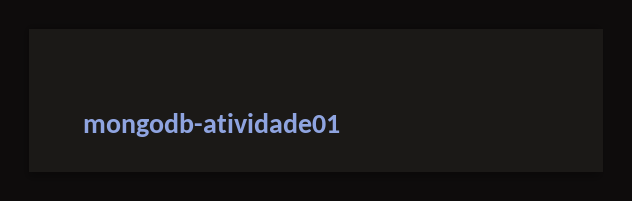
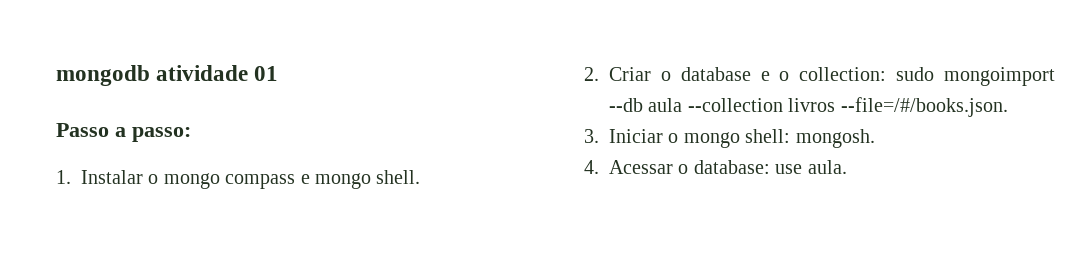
- mongodb-atividade01
+ mongodb atividade 01
+ Passo a passo:
+ 1. Instalar o mongo compass e mongo shell.
+ 2. Criar o database e o collection: sudo mongoimport --db aula --collection livros --file=/#/books.json.
+ 3. Iniciar o mongo shell: mongosh.
+ 4. Acessar o database: use aula.

